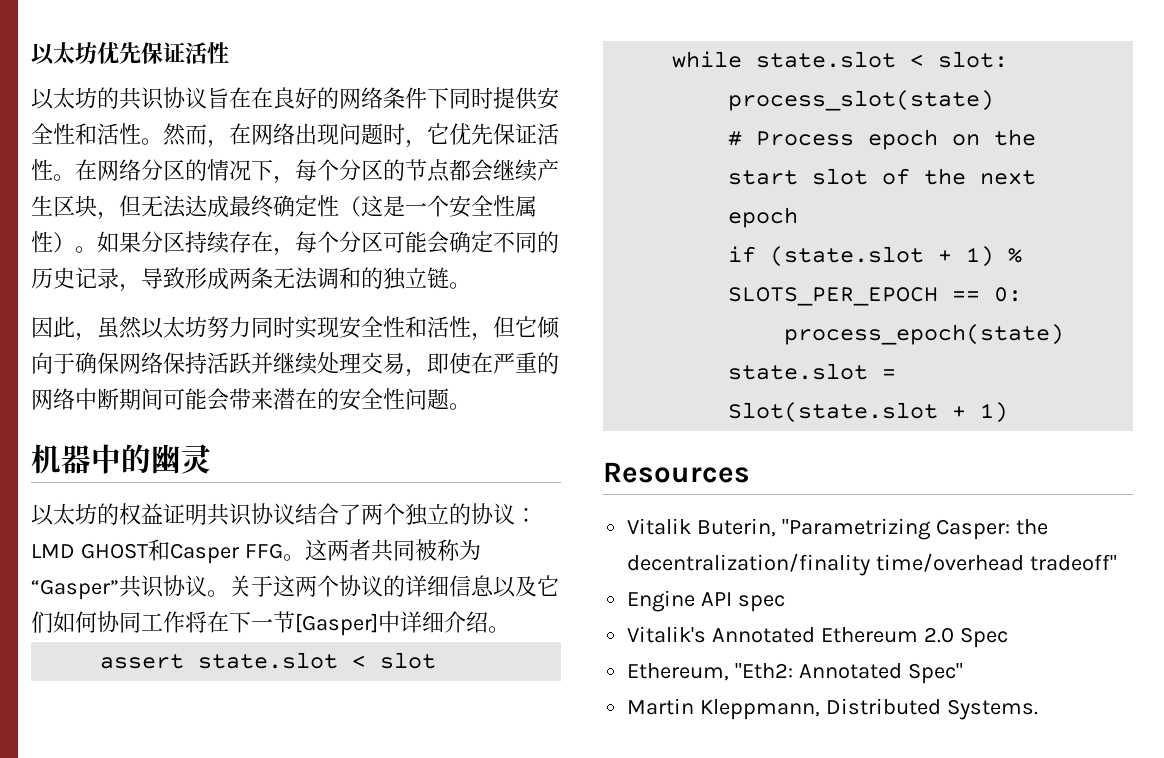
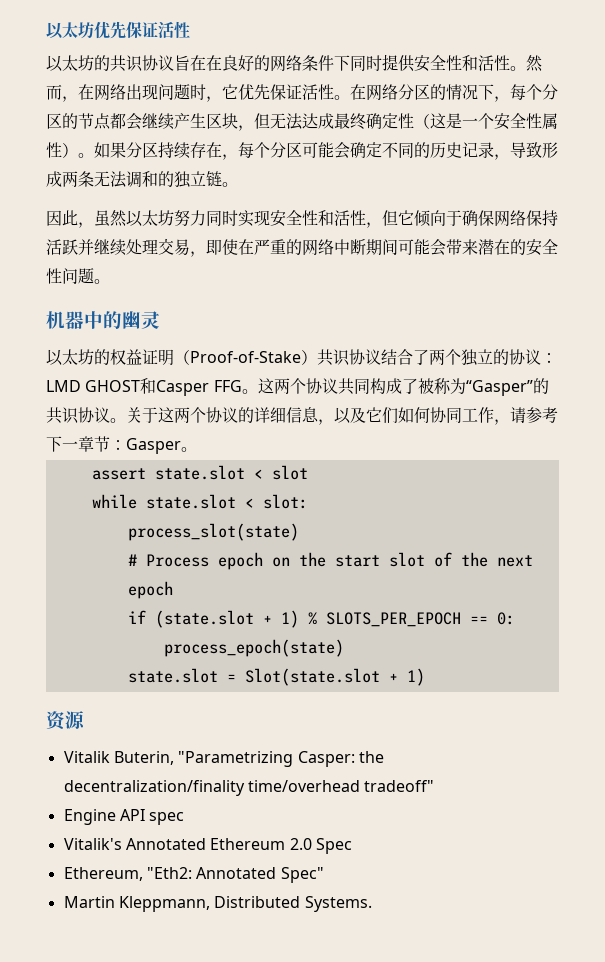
- 以太坊的权益证明共识协议结合了两个独立的协议：LMD GHOST和Casper FFG。
+ 以太坊的权益证明（Proof-of-Stake）共识协议结合了两个独立的协议：LMD GHOST和Casper FFG。
- 这两者共同被称为“Gasper”共识协议。
+ 这两个协议共同构成了被称为“Gasper”的共识协议。
- 关于这两个协议的详细信息以及它们如何协同工作将在下一节[Gasper]中详细介绍。
+ 关于这两个协议的详细信息，以及它们如何协同工作，请参考下一章节：Gasper。
- Resources
+ 资源

